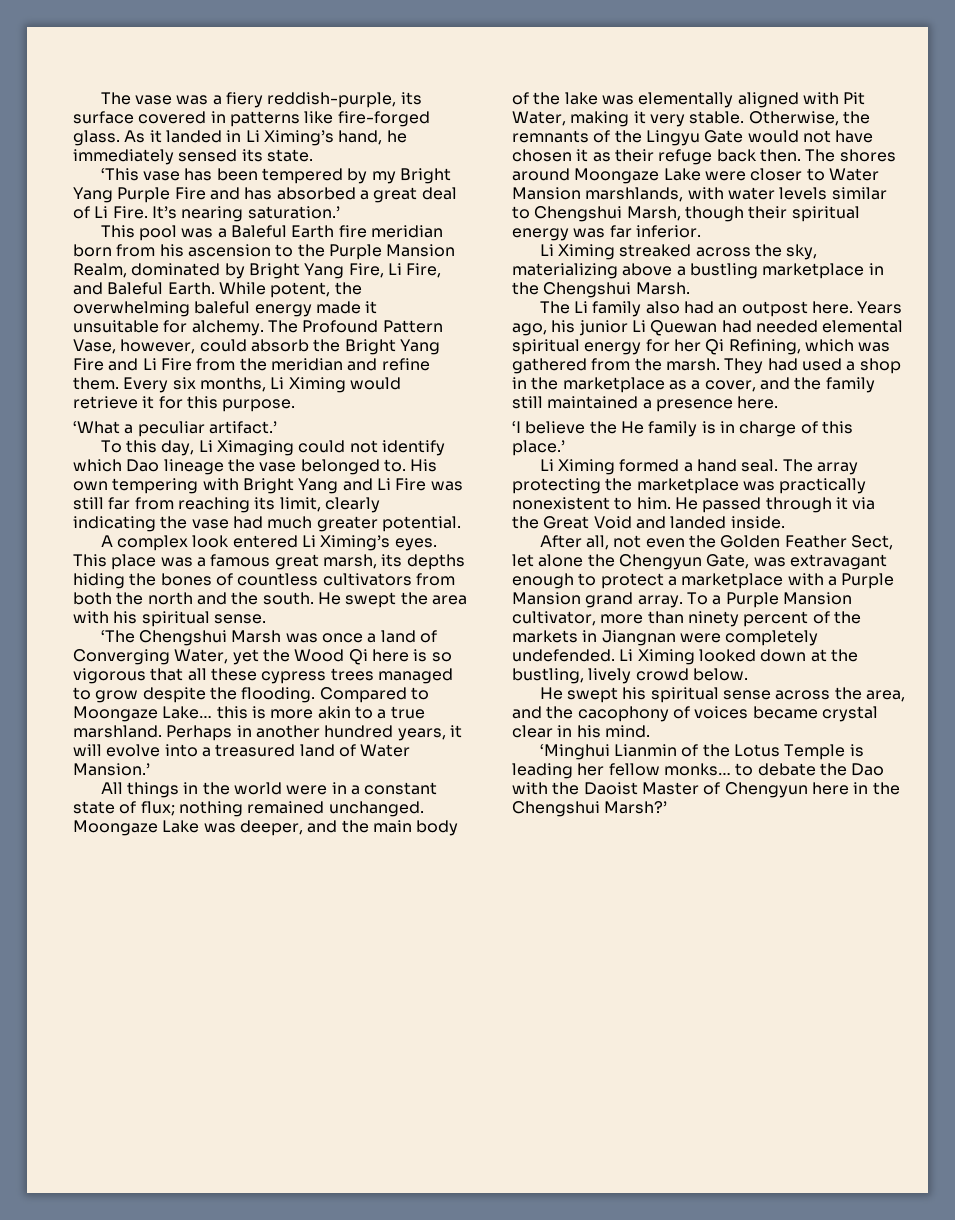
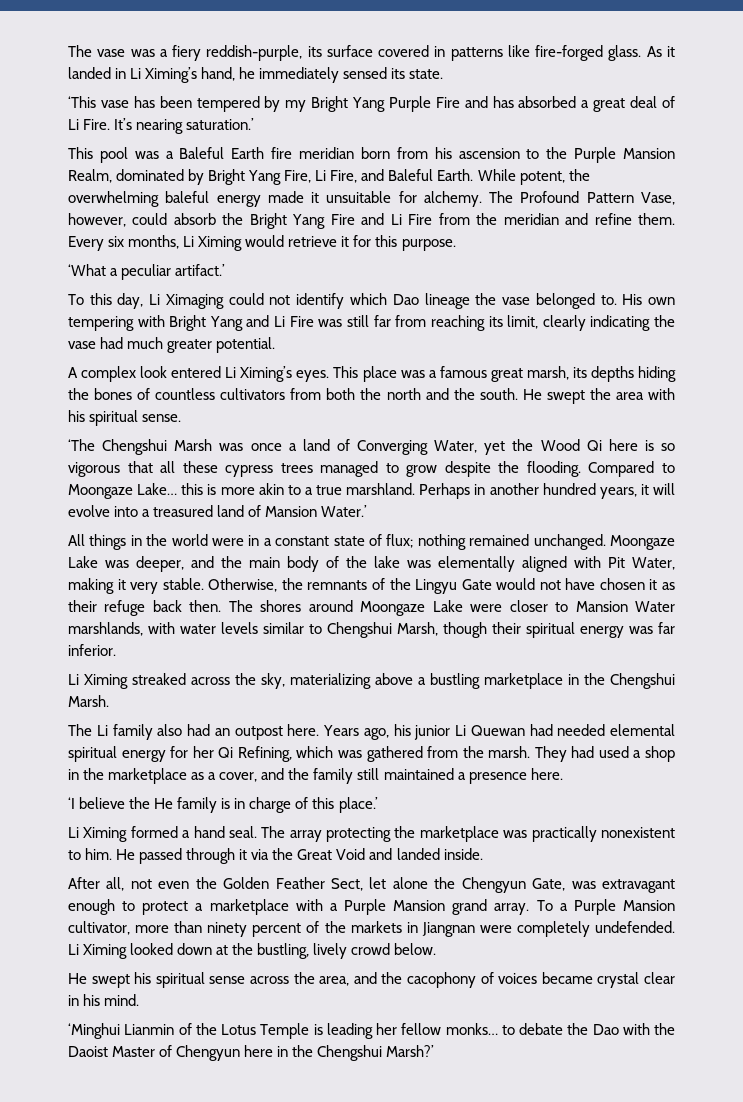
- Perhaps in another hundred years, it will evolve into a treasured land of Water Mansion.’
+ Perhaps in another hundred years, it will evolve into a treasured land of Mansion Water.’
- The shores around Moongaze Lake were closer to Water Mansion marshlands, with water levels similar to Chengshui Marsh, though their spiritual energy was far inferior.
+ The shores around Moongaze Lake were closer to Mansion Water marshlands, with water levels similar to Chengshui Marsh, though their spiritual energy was far inferior.

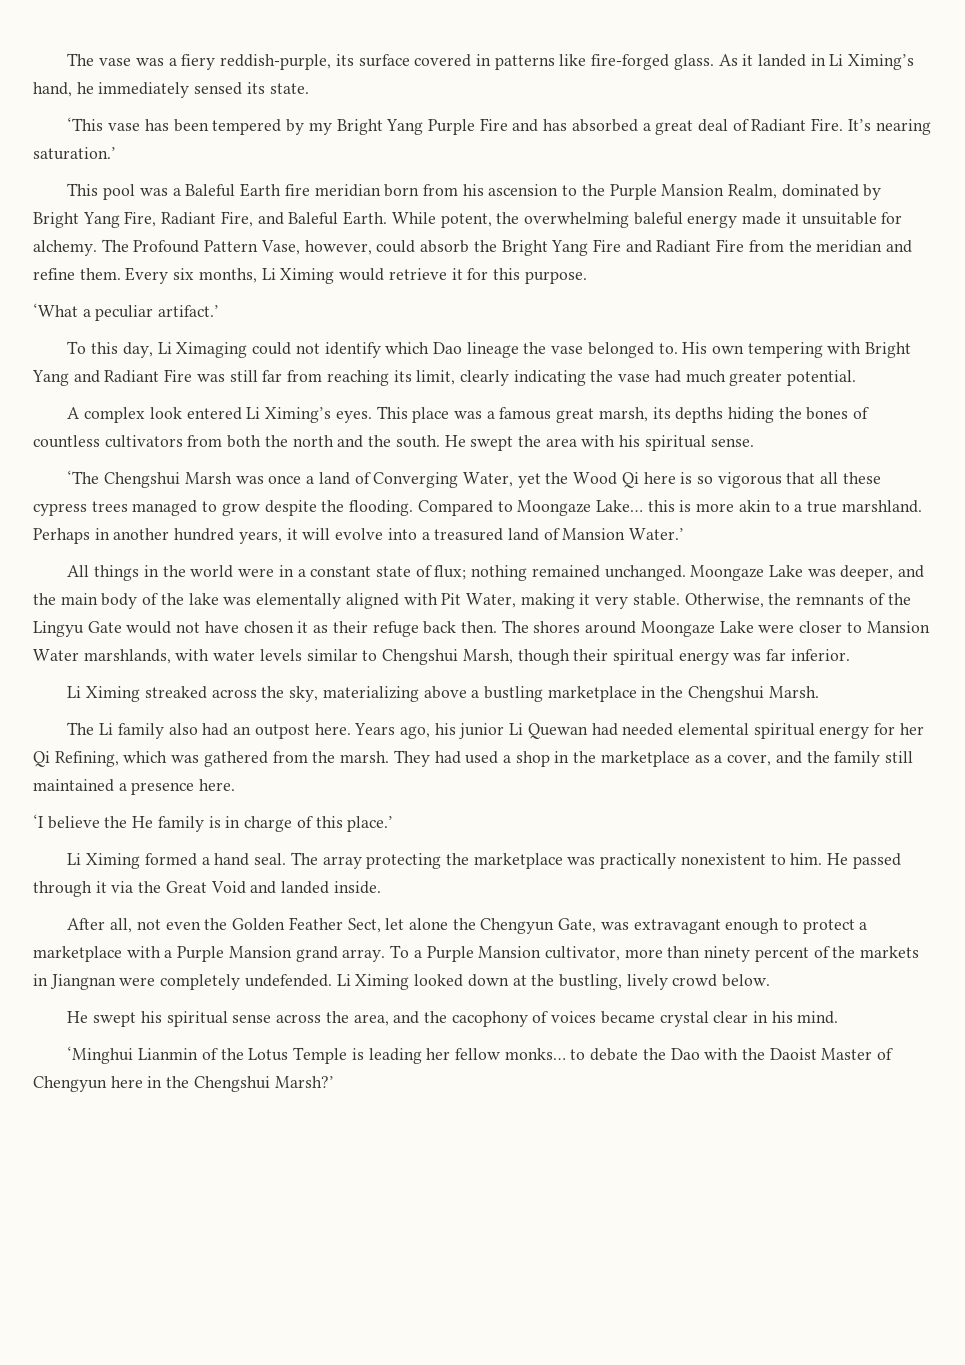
- ‘This vase has been tempered by my Bright Yang Purple Fire and has absorbed a great deal of Li Fire.
+ ‘This vase has been tempered by my Bright Yang Purple Fire and has absorbed a great deal of Radiant Fire.
- This pool was a Baleful Earth fire meridian born from his ascension to the Purple Mansion Realm, dominated by Bright Yang Fire, Li Fire, and Baleful Earth.
+ This pool was a Baleful Earth fire meridian born from his ascension to the Purple Mansion Realm, dominated by Bright Yang Fire, Radiant Fire, and Baleful Earth.
- The Profound Pattern Vase, however, could absorb the Bright Yang Fire and Li Fire from the meridian and refine them.
+ The Profound Pattern Vase, however, could absorb the Bright Yang Fire and Radiant Fire from the meridian and refine them.
- His own tempering with Bright Yang and Li Fire was still far from reaching its limit, clearly indicating the vase had much greater potential.
+ His own tempering with Bright Yang and Radiant Fire was still far from reaching its limit, clearly indicating the vase had much greater potential.

